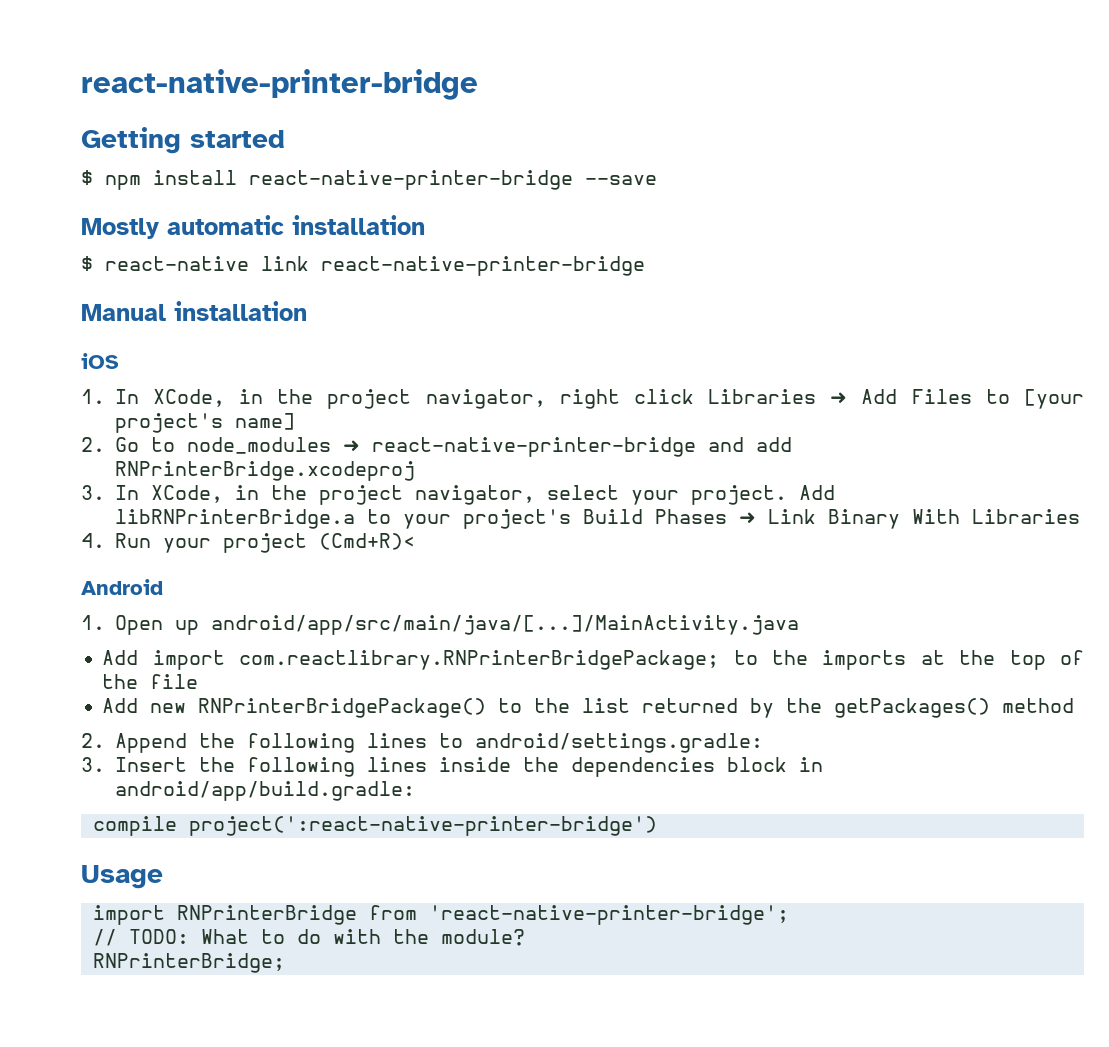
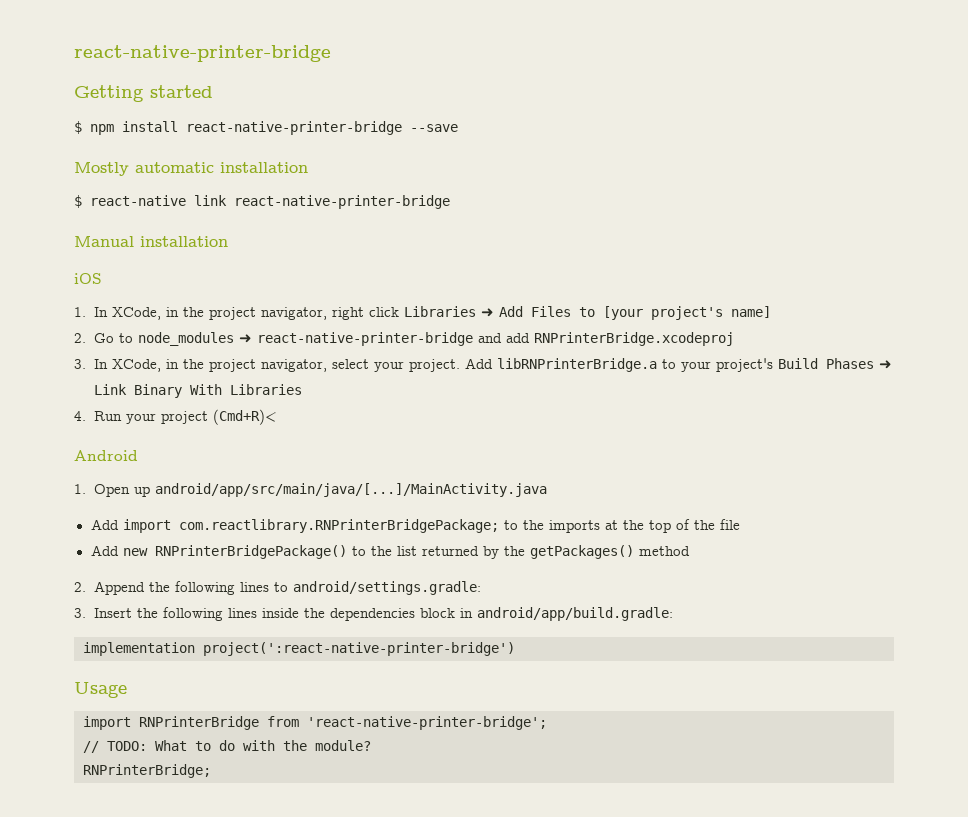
- compile project(':react-native-printer-bridge')
+ implementation project(':react-native-printer-bridge')

